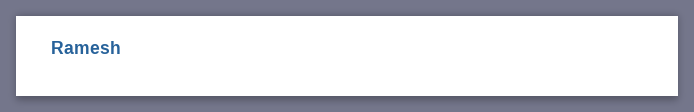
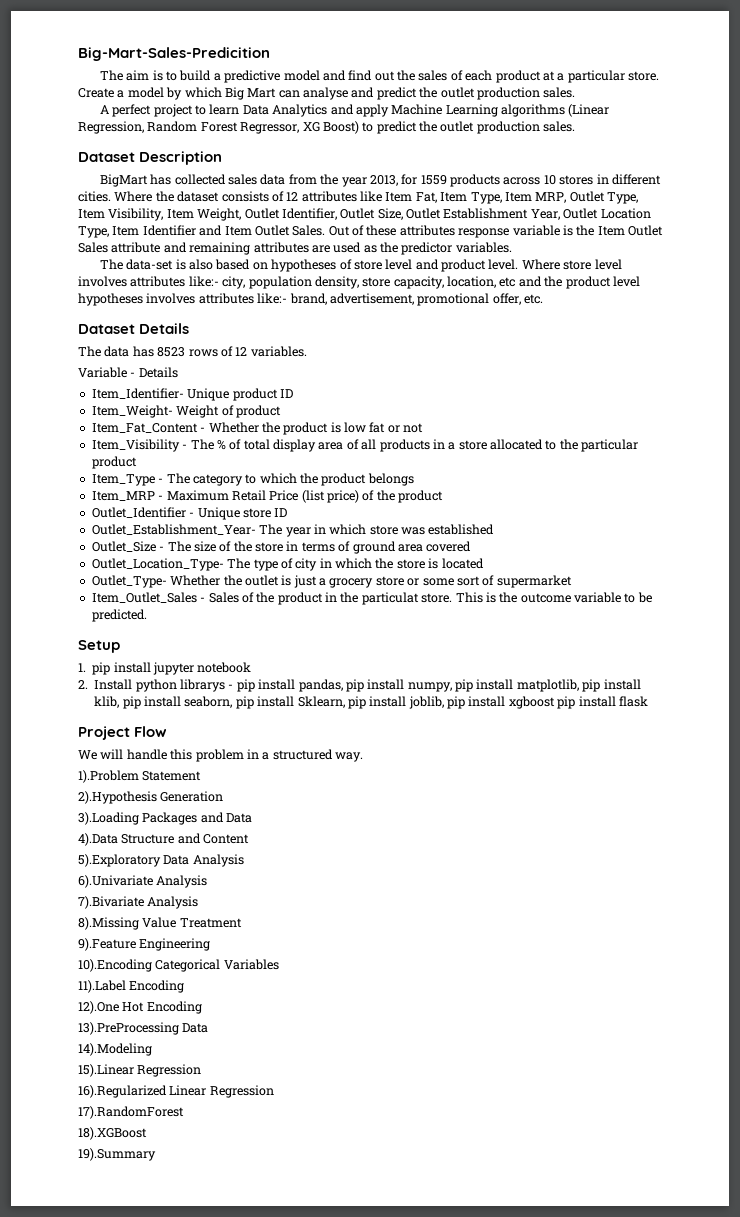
- Ramesh
+ Big-Mart-Sales-Predicition
+ The aim is to build a predictive model and find out the sales of each product at a particular store. Create a model by which Big Mart can analyse and predict the outlet production sales.
+ A perfect project to learn Data Analytics and apply Machine Learning algorithms (Linear Regression, Random Forest Regressor, XG Boost) to predict the outlet production sales.
+ Dataset Description
+ BigMart has collected sales data from the year 2013, for 1559 products across 10 stores in different cities. Where the dataset consists of 12 attributes like Item Fat, Item Type, Item MRP, Outlet Type, Item Visibility, Item Weight, Outlet Identifier, Outlet Size, Outlet Establishment Year, Outlet Location Type, Item Identifier and Item Outlet Sales. Out of these attributes response variable is the Item Outlet Sales attribute and remaining attributes are used as the predictor variables.
+ The data-set is also based on hypotheses of store level and product level. Where store level involves attributes like:- city, population density, store capacity, location, etc and the product level hypotheses involves attributes like:- brand, advertisement, promotional offer, etc.
+ Dataset Details
+ The data has 8523 rows of 12 variables.
+ Variable - Details
+ Item_Identifier- Unique product ID
+ Item_Weight- Weight of product
+ Item_Fat_Content - Whether the product is low fat or not
+ Item_Visibility - The % of total display area of all products in a store allocated to the particular product
+ Item_Type - The category to which the product belongs
+ Item_MRP - Maximum Retail Price (list price) of the product
+ Outlet_Identifier - Unique store ID
+ Outlet_Establishment_Year- The year in which store was established
+ Outlet_Size - The size of the store in terms of ground area covered
+ Outlet_Location_Type- The type of city in which the store is located
+ Outlet_Type- Whether the outlet is just a grocery store or some sort of supermarket
+ Item_Outlet_Sales - Sales of the product in the particulat store. This is the outcome variable to be predicted.
+ Setup
+ 1. pip install jupyter notebook
+ 2. Install python librarys - pip install pandas, pip install numpy, pip install matplotlib, pip install klib, pip install seaborn, pip install Sklearn, pip install joblib, pip install xgboost pip install flask
+ Project Flow
+ We will handle this problem in a structured way.
+ 1).Problem Statement
+ 2).Hypothesis Generation
+ 3).Loading Packages and Data
+ 4).Data Structure and Content
+ 5).Exploratory Data Analysis
+ 6).Univariate Analysis
+ 7).Bivariate Analysis
+ 8).Missing Value Treatment
+ 9).Feature Engineering
+ 10).Encoding Categorical Variables
+ 11).Label Encoding
+ 12).One Hot Encoding
+ 13).PreProcessing Data
+ 14).Modeling
+ 15).Linear Regression
+ 16).Regularized Linear Regression
+ 17).RandomForest
+ 18).XGBoost
+ 19).Summary

